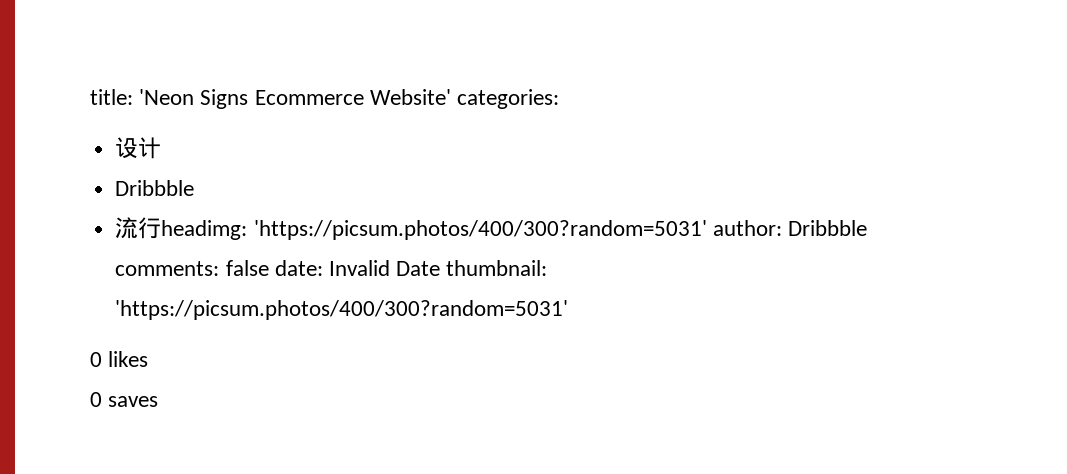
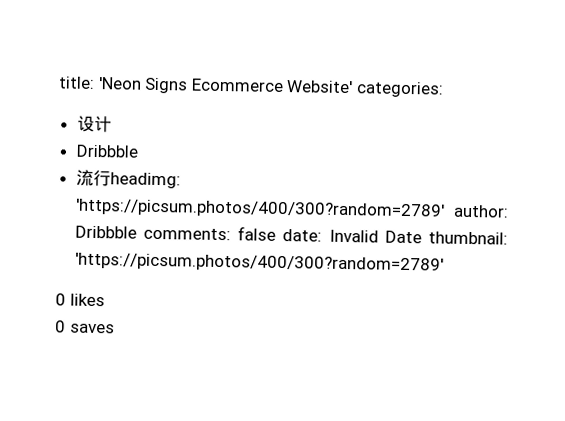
- 流行headimg: 'https://picsum.photos/400/300?random=5031' author: Dribbble comments: false date: Invalid Date thumbnail: 'https://picsum.photos/400/300?random=5031'
+ 流行headimg: 'https://picsum.photos/400/300?random=2789' author: Dribbble comments: false date: Invalid Date thumbnail: 'https://picsum.photos/400/300?random=2789'

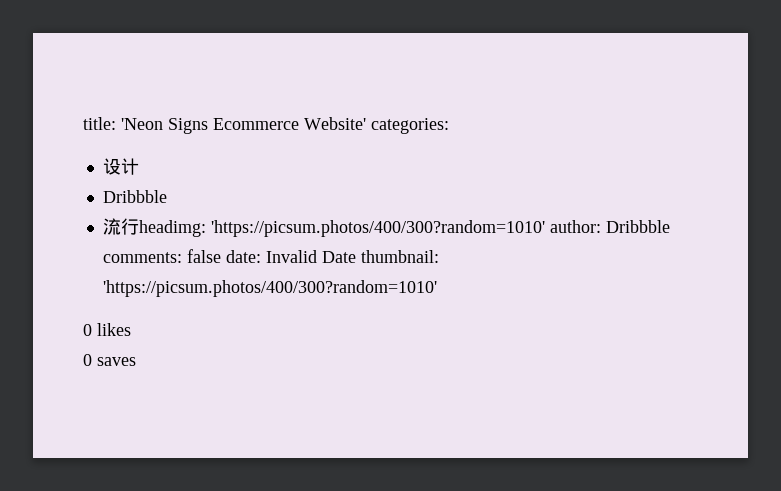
- 流行headimg: 'https://picsum.photos/400/300?random=2789' author: Dribbble comments: false date: Invalid Date thumbnail: 'https://picsum.photos/400/300?random=2789'
+ 流行headimg: 'https://picsum.photos/400/300?random=1010' author: Dribbble comments: false date: Invalid Date thumbnail: 'https://picsum.photos/400/300?random=1010'

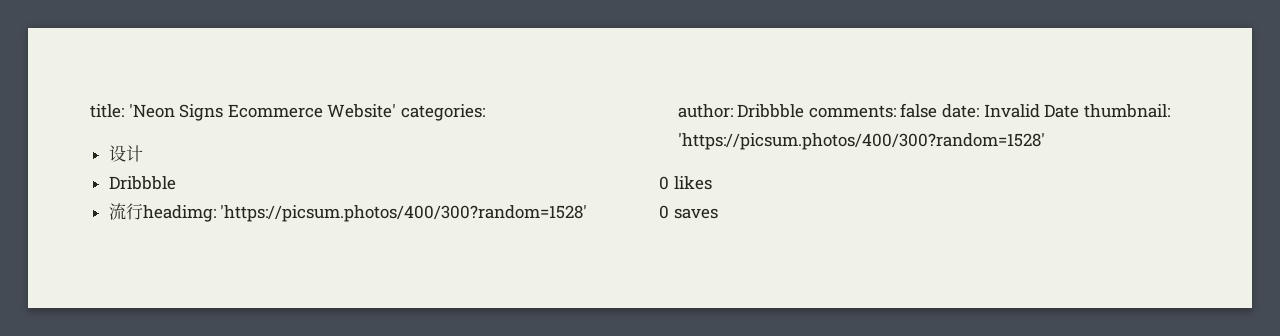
- 流行headimg: 'https://picsum.photos/400/300?random=1010' author: Dribbble comments: false date: Invalid Date thumbnail: 'https://picsum.photos/400/300?random=1010'
+ 流行headimg: 'https://picsum.photos/400/300?random=1528' author: Dribbble comments: false date: Invalid Date thumbnail: 'https://picsum.photos/400/300?random=1528'

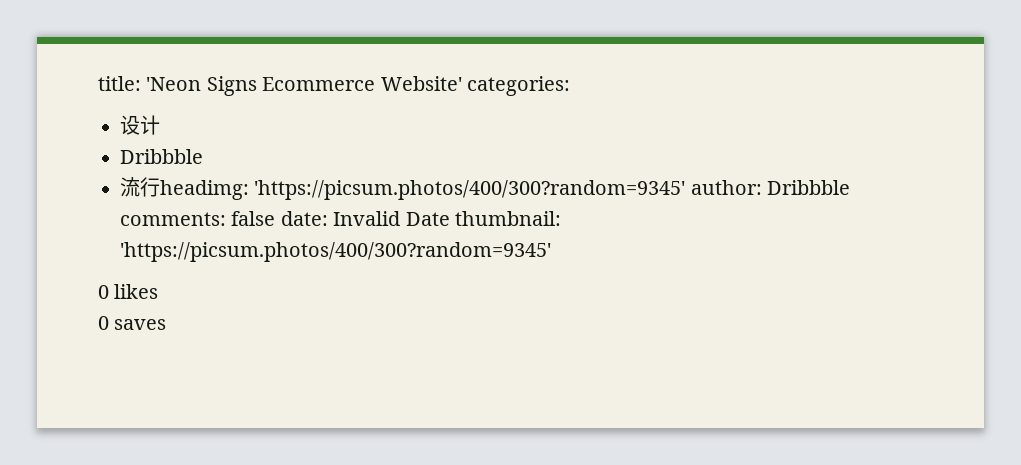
- 流行headimg: 'https://picsum.photos/400/300?random=1528' author: Dribbble comments: false date: Invalid Date thumbnail: 'https://picsum.photos/400/300?random=1528'
+ 流行headimg: 'https://picsum.photos/400/300?random=9345' author: Dribbble comments: false date: Invalid Date thumbnail: 'https://picsum.photos/400/300?random=9345'

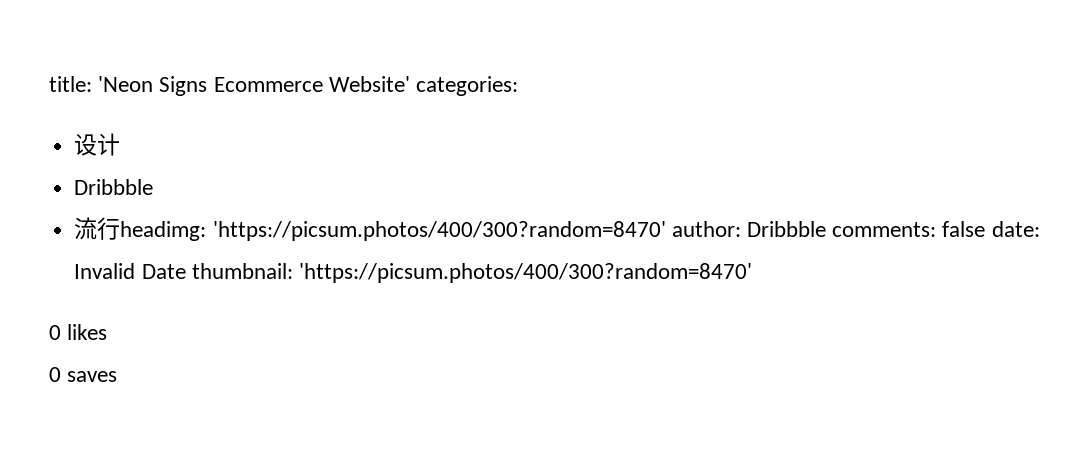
- 流行headimg: 'https://picsum.photos/400/300?random=9345' author: Dribbble comments: false date: Invalid Date thumbnail: 'https://picsum.photos/400/300?random=9345'
+ 流行headimg: 'https://picsum.photos/400/300?random=8470' author: Dribbble comments: false date: Invalid Date thumbnail: 'https://picsum.photos/400/300?random=8470'

